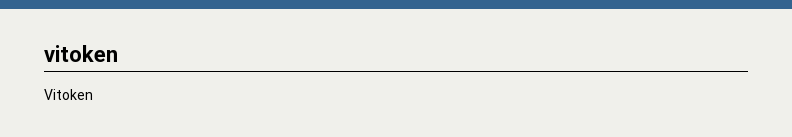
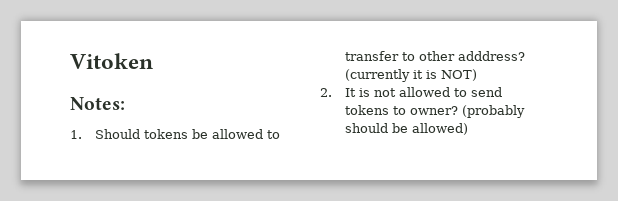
- vitoken
  Vitoken
+ Notes:
+ 1. Should tokens be allowed to transfer to other adddress? (currently it is NOT)
+ 2. It is not allowed to send tokens to owner? (probably should be allowed)

